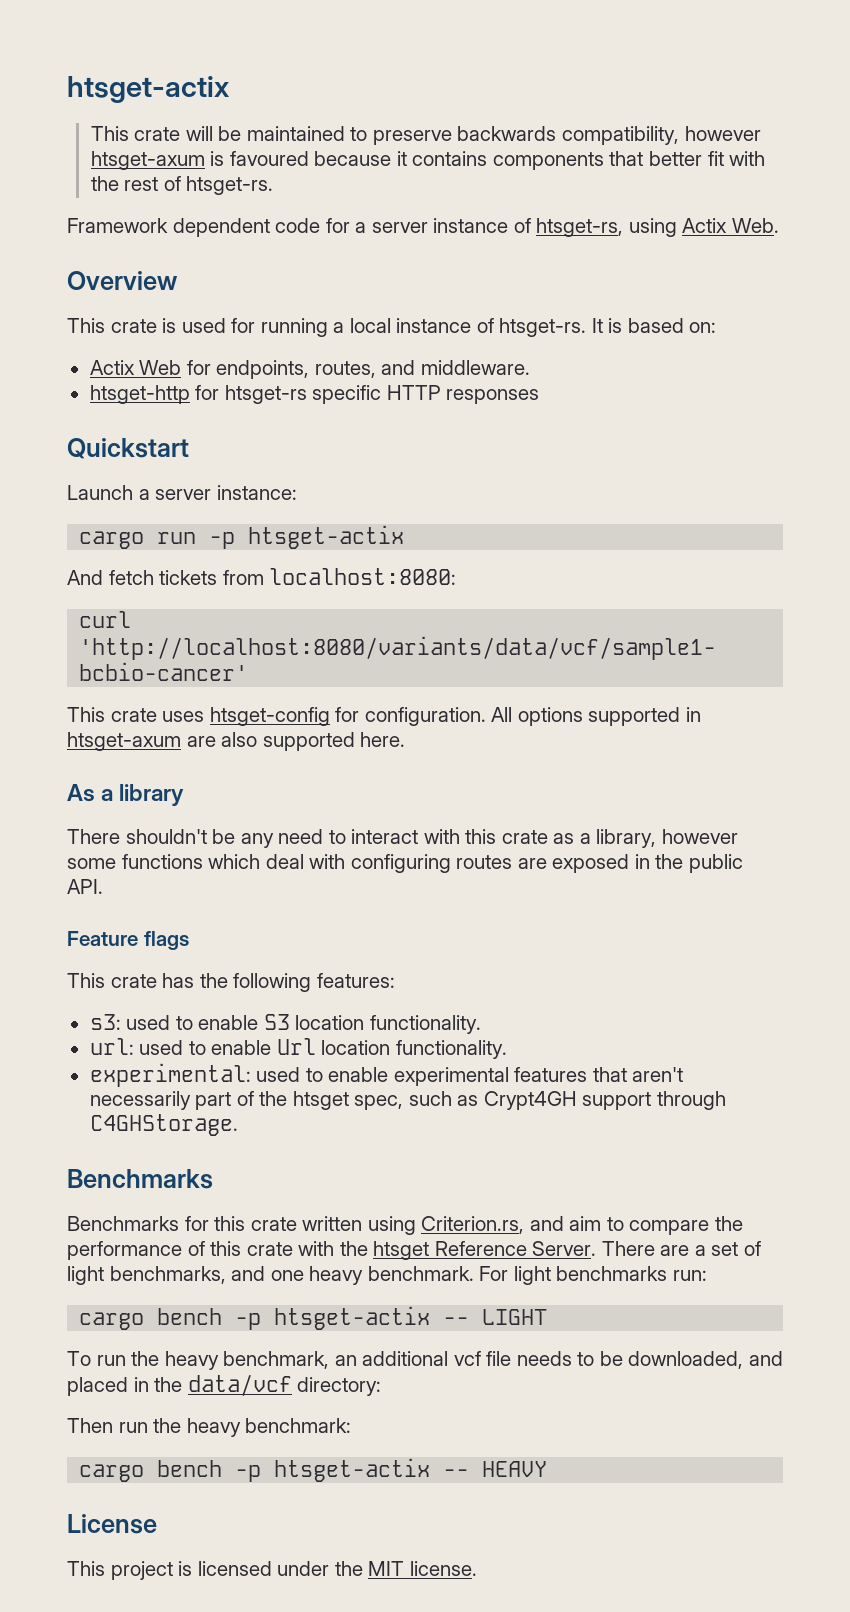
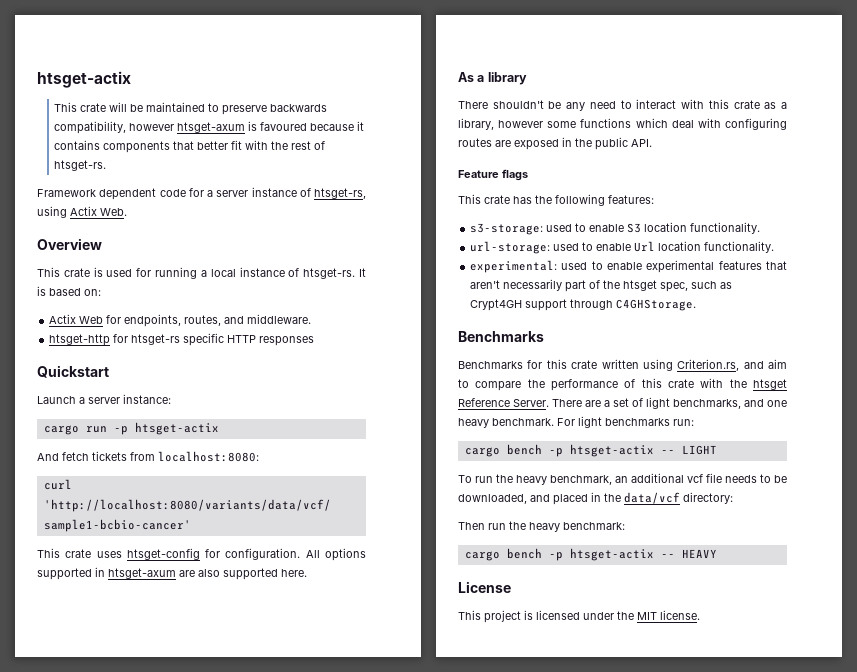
- s3: used to enable S3 location functionality.
+ s3-storage: used to enable S3 location functionality.
- url: used to enable Url location functionality.
+ url-storage: used to enable Url location functionality.

